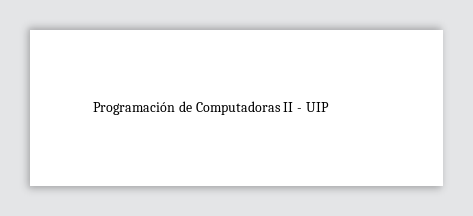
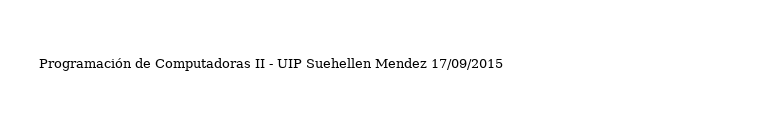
- Programación de Computadoras II - UIP
+ Programación de Computadoras II - UIP Suehellen Mendez 17/09/2015

